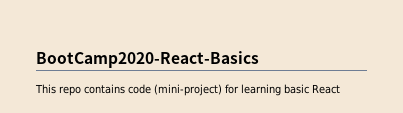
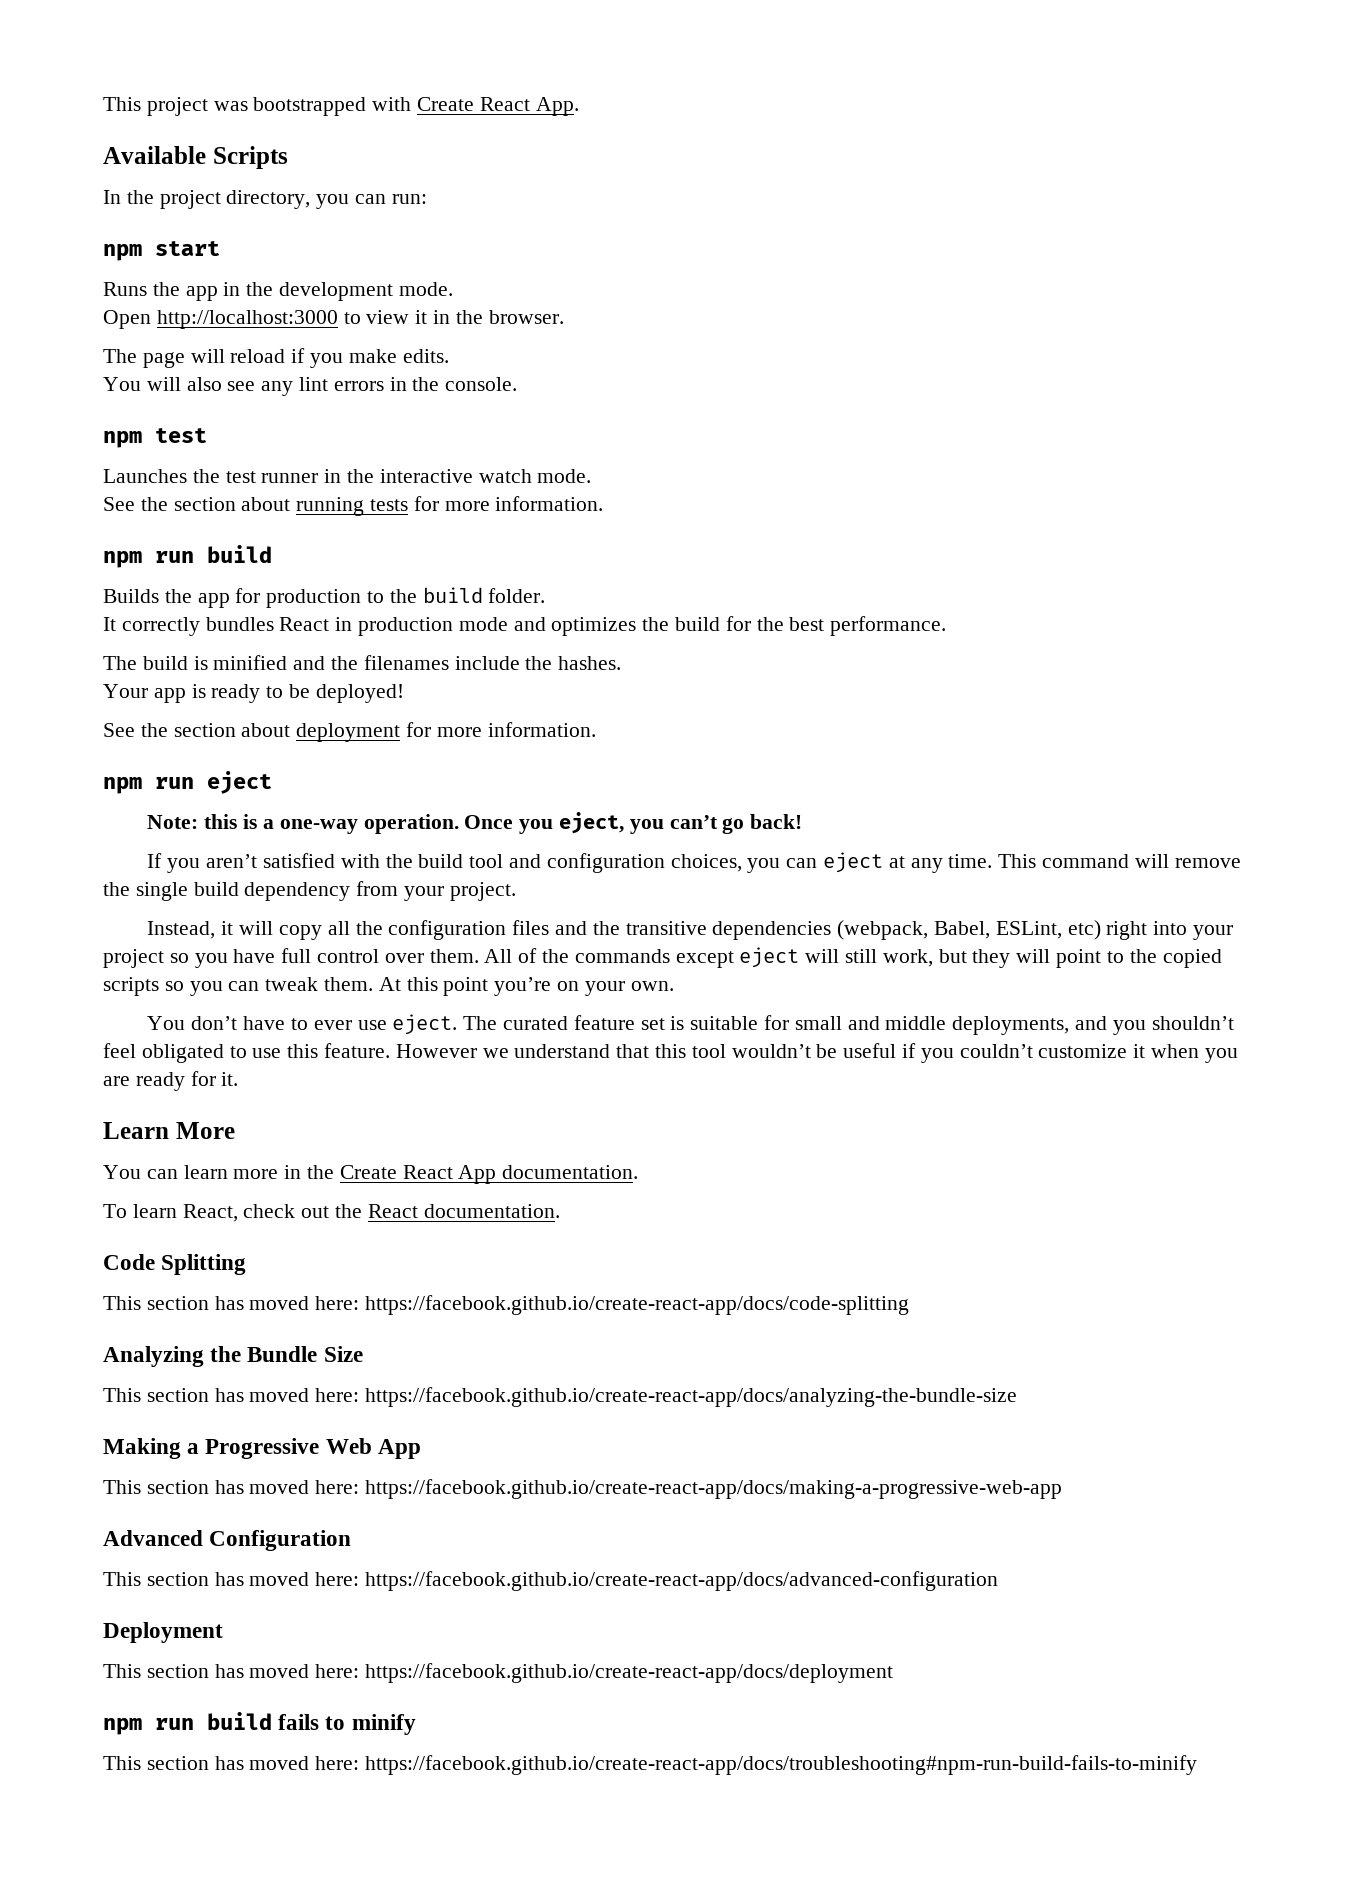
- BootCamp2020-React-Basics
- This repo contains code (mini-project) for learning basic React
+ This project was bootstrapped with Create React App.
+ Available Scripts
+ In the project directory, you can run:
+ npm start
+ Runs the app in the development mode.
+ Open http://localhost:3000 to view it in the browser.
+ The page will reload if you make edits.
+ You will also see any lint errors in the console.
+ npm test
+ Launches the test runner in the interactive watch mode.
+ See the section about running tests for more information.
+ npm run build
+ Builds the app for production to the build folder.
+ It correctly bundles React in production mode and optimizes the build for the best performance.
+ The build is minified and the filenames include the hashes.
+ Your app is ready to be deployed!
+ See the section about deployment for more information.
+ npm run eject
+ Note: this is a one-way operation. Once you eject, you can’t go back!
+ If you aren’t satisfied with the build tool and configuration choices, you can eject at any time. This command will remove the single build dependency from your project.
+ Instead, it will copy all the configuration files and the transitive dependencies (webpack, Babel, ESLint, etc) right into your project so you have full control over them. All of the commands except eject will still work, but they will point to the copied scripts so you can tweak them. At this point you’re on your own.
+ You don’t have to ever use eject. The curated feature set is suitable for small and middle deployments, and you shouldn’t feel obligated to use this feature. However we understand that this tool wouldn’t be useful if you couldn’t customize it when you are ready for it.
+ Learn More
+ You can learn more in the Create React App documentation.
+ To learn React, check out the React documentation.
+ Code Splitting
+ This section has moved here: https://facebook.github.io/create-react-app/docs/code-splitting
+ Analyzing the Bundle Size
+ This section has moved here: https://facebook.github.io/create-react-app/docs/analyzing-the-bundle-size
+ Making a Progressive Web App
+ This section has moved here: https://facebook.github.io/create-react-app/docs/making-a-progressive-web-app
+ Advanced Configuration
+ This section has moved here: https://facebook.github.io/create-react-app/docs/advanced-configuration
+ Deployment
+ This section has moved here: https://facebook.github.io/create-react-app/docs/deployment
+ npm run build fails to minify
+ This section has moved here: https://facebook.github.io/create-react-app/docs/troubleshooting#npm-run-build-fails-to-minify

